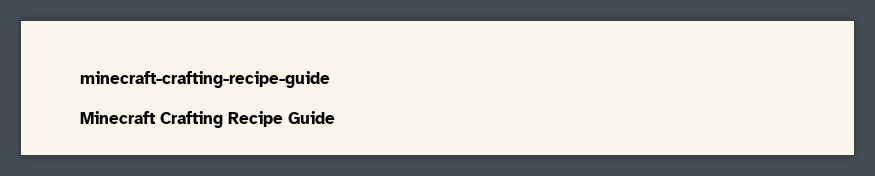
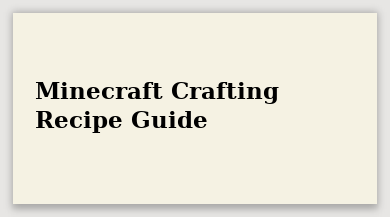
- minecraft-crafting-recipe-guide

